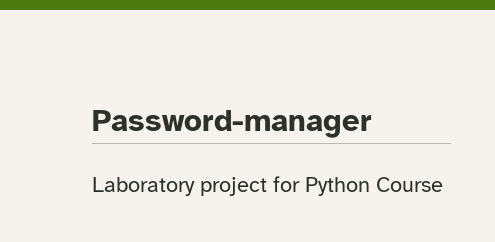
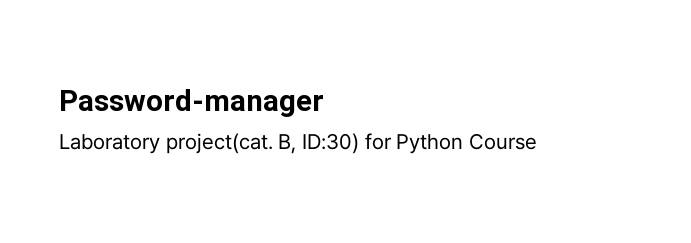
- Laboratory project for Python Course
+ Laboratory project(cat. B, ID:30) for Python Course

